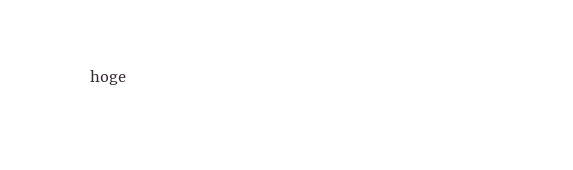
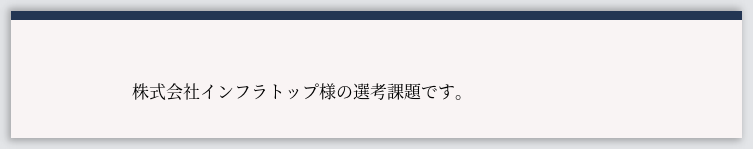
- hoge
+ 株式会社インフラトップ様の選考課題です。

